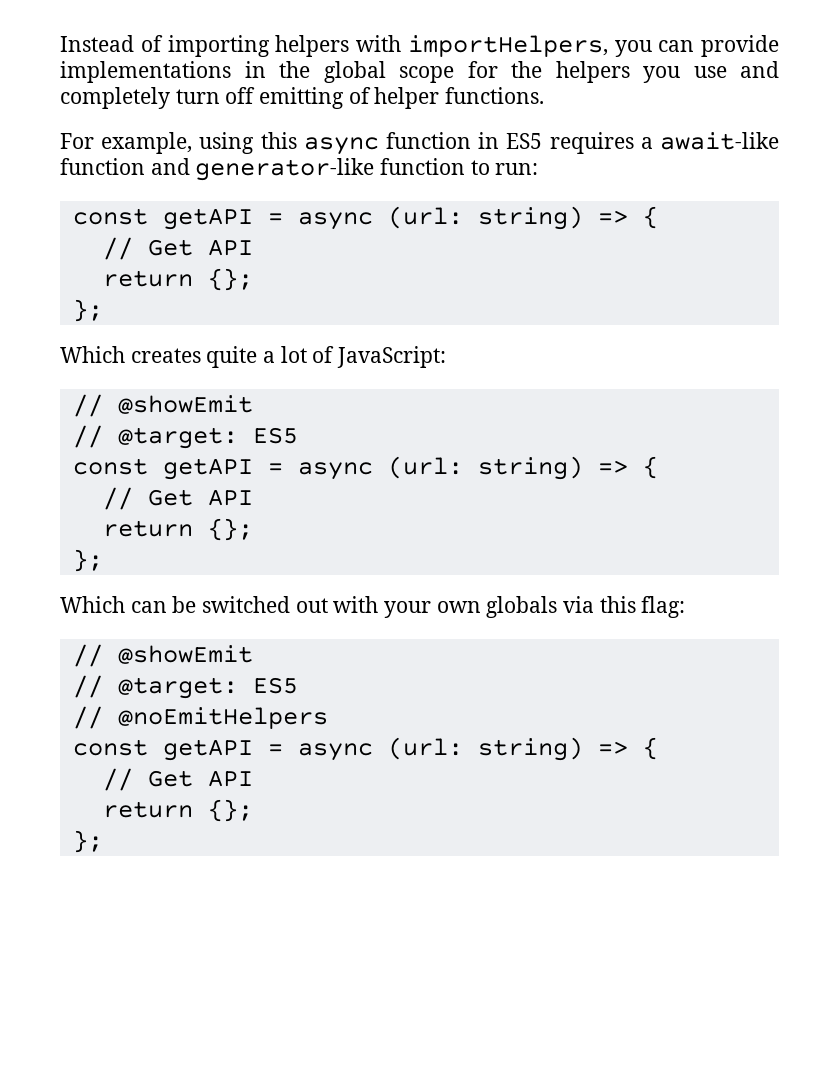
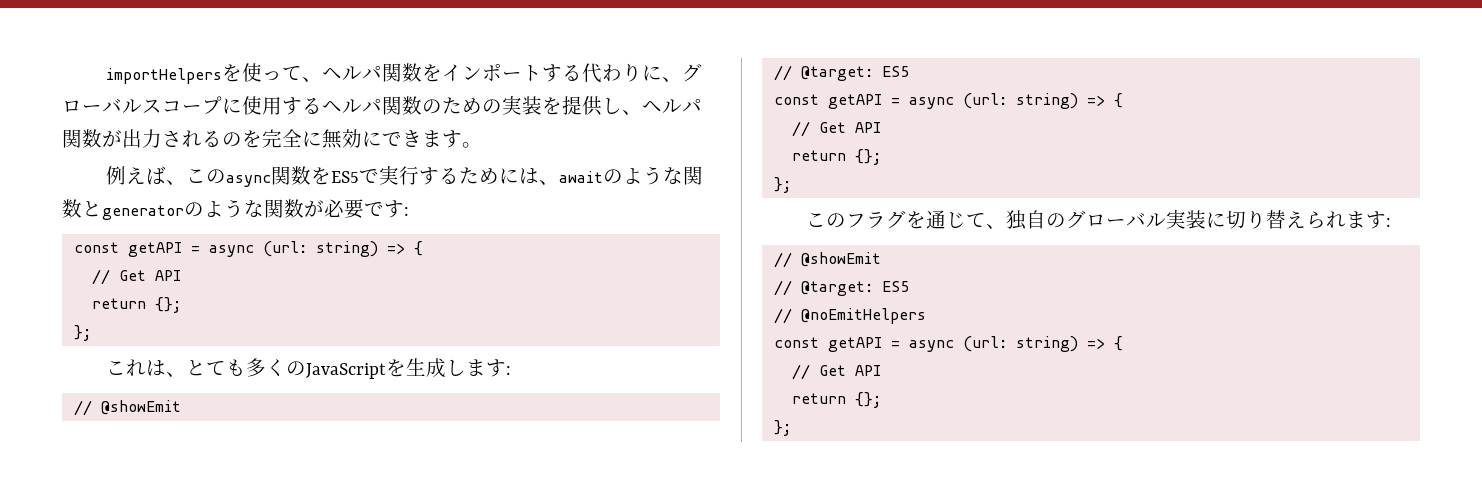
- Instead of importing helpers with importHelpers, you can provide implementations in the global scope for the helpers you use and completely turn off emitting of helper functions.
- For example, using this async function in ES5 requires a await-like function and generator-like function to run:
+ importHelpersを使って、ヘルパ関数をインポートする代わりに、グローバルスコープに使用するヘルパ関数のための実装を提供し、ヘルパ関数が出力されるのを完全に無効にできます。
+ 例えば、このasync関数をES5で実行するためには、awaitのような関数とgeneratorのような関数が必要です:
- Which creates quite a lot of JavaScript:
+ これは、とても多くのJavaScriptを生成します:
- Which can be switched out with your own globals via this flag:
+ このフラグを通じて、独自のグローバル実装に切り替えられます:

